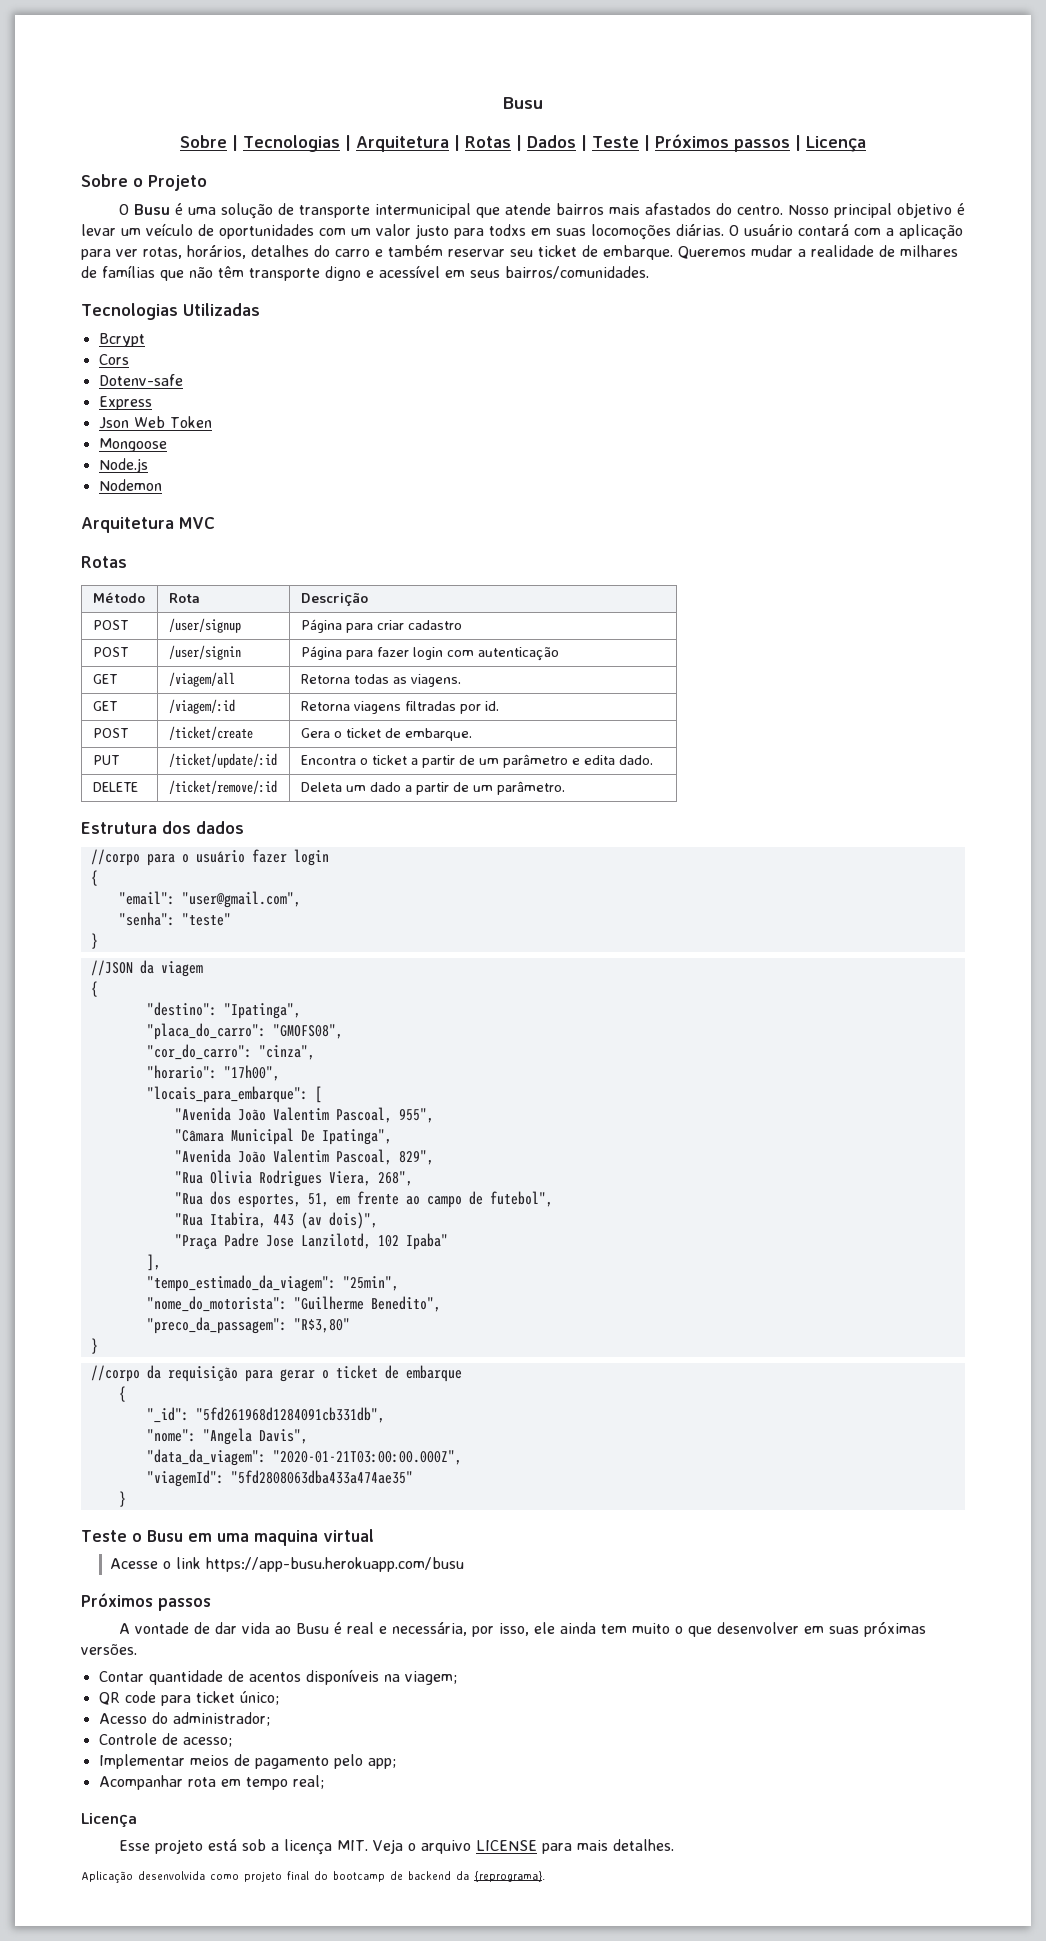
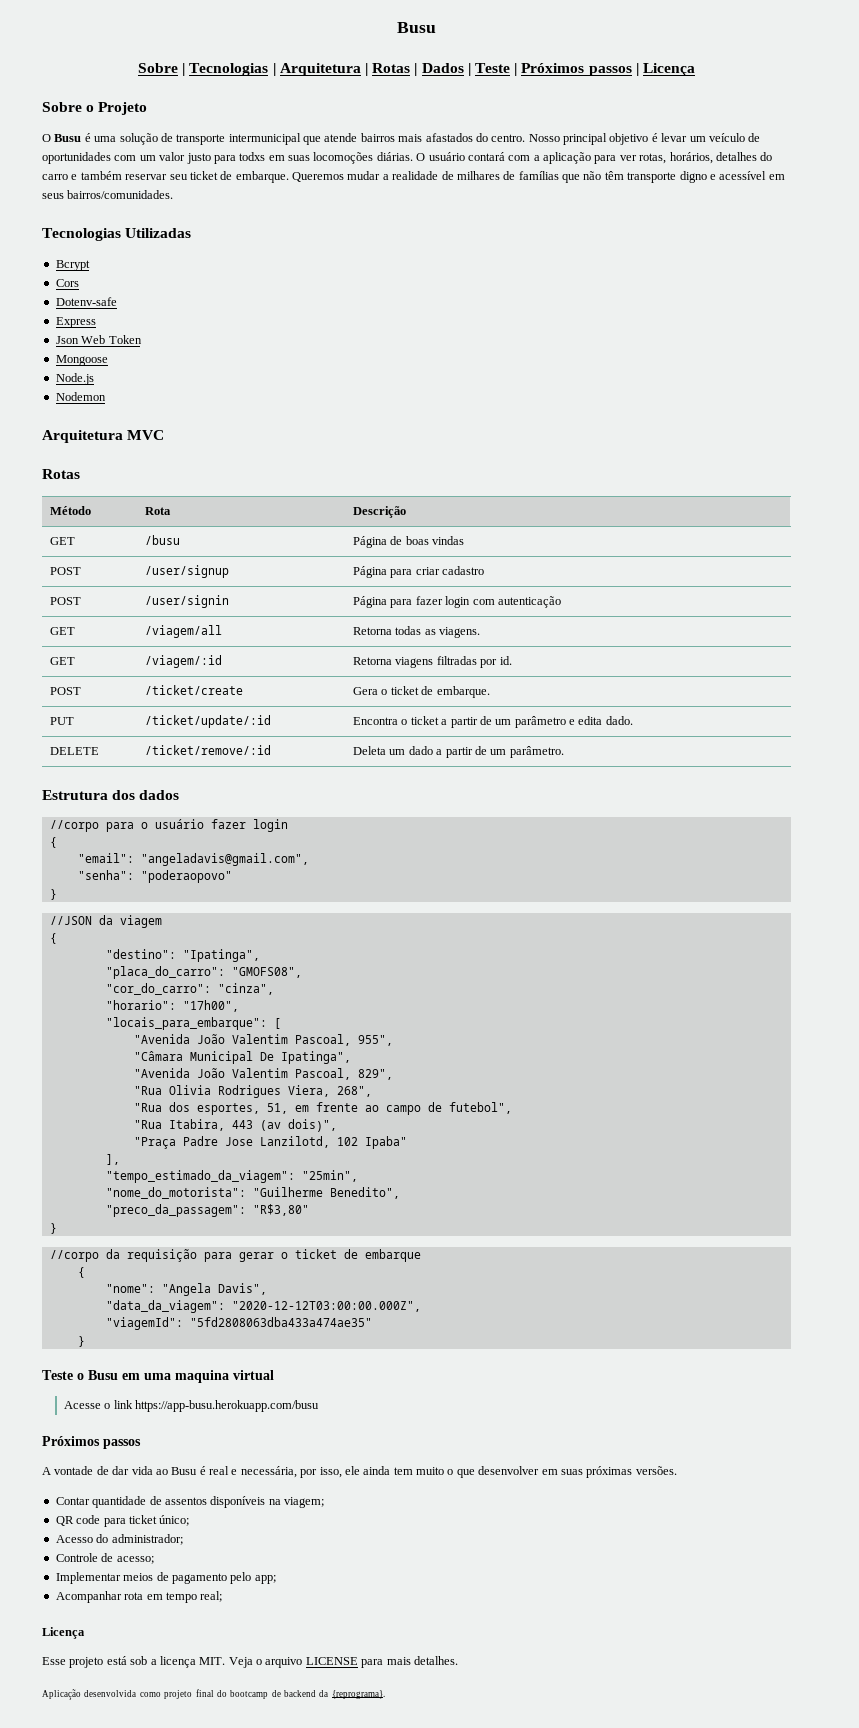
+ GET | /busu | Página de boas vindas
- "email": "user@gmail.com",
+ "email": "angeladavis@gmail.com",
- "senha": "teste"
+ "senha": "poderaopovo"
- "_id": "5fd261968d1284091cb331db",
- "data_da_viagem": "2020-01-21T03:00:00.000Z",
+ "data_da_viagem": "2020-12-12T03:00:00.000Z",
- Contar quantidade de acentos disponíveis na viagem;
+ Contar quantidade de assentos disponíveis na viagem;

